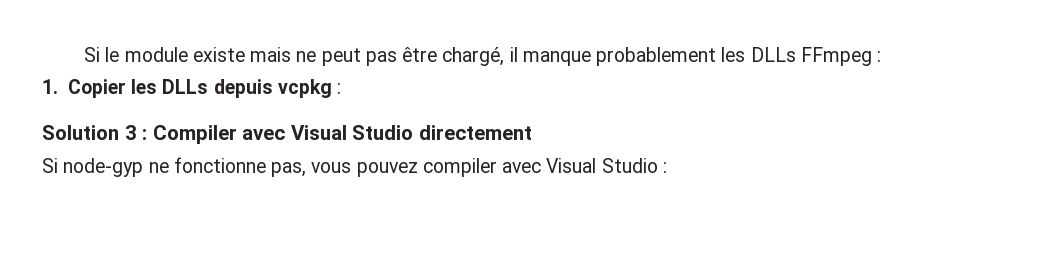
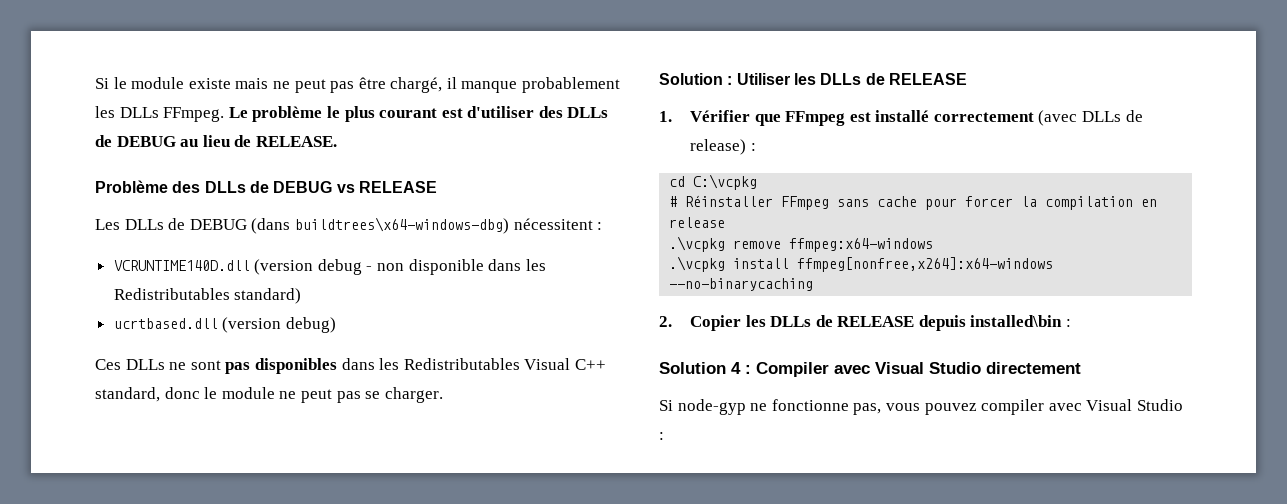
- Si le module existe mais ne peut pas être chargé, il manque probablement les DLLs FFmpeg :
- 1. Copier les DLLs depuis vcpkg :
+ Si le module existe mais ne peut pas être chargé, il manque probablement les DLLs FFmpeg. Le problème le plus courant est d'utiliser des DLLs de DEBUG au lieu de RELEASE.
+ Problème des DLLs de DEBUG vs RELEASE
+ Les DLLs de DEBUG (dans buildtrees\x64-windows-dbg) nécessitent :
+ VCRUNTIME140D.dll (version debug - non disponible dans les Redistributables standard)
+ ucrtbased.dll (version debug)
+ Ces DLLs ne sont pas disponibles dans les Redistributables Visual C++ standard, donc le module ne peut pas se charger.
+ Solution : Utiliser les DLLs de RELEASE
+ 1. Vérifier que FFmpeg est installé correctement (avec DLLs de release) :
+ cd C:\vcpkg
+ # Réinstaller FFmpeg sans cache pour forcer la compilation en release
+ .\vcpkg remove ffmpeg:x64-windows
+ .\vcpkg install ffmpeg[nonfree,x264]:x64-windows --no-binarycaching
+ 2. Copier les DLLs de RELEASE depuis installed\bin :
- Solution 3 : Compiler avec Visual Studio directement
+ Solution 4 : Compiler avec Visual Studio directement

